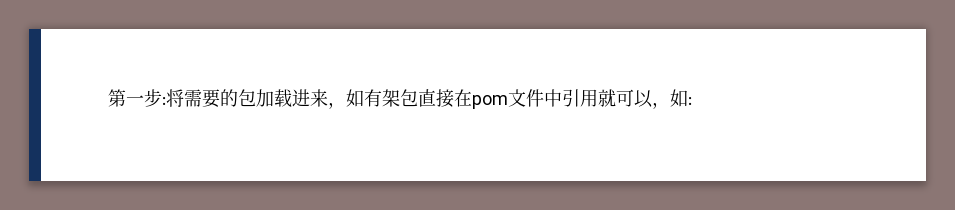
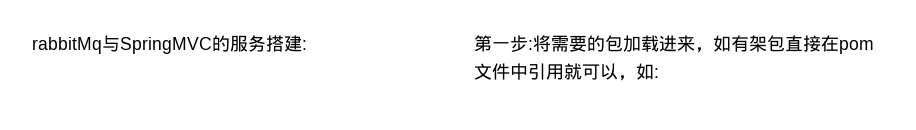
+ rabbitMq与SpringMVC的服务搭建:

